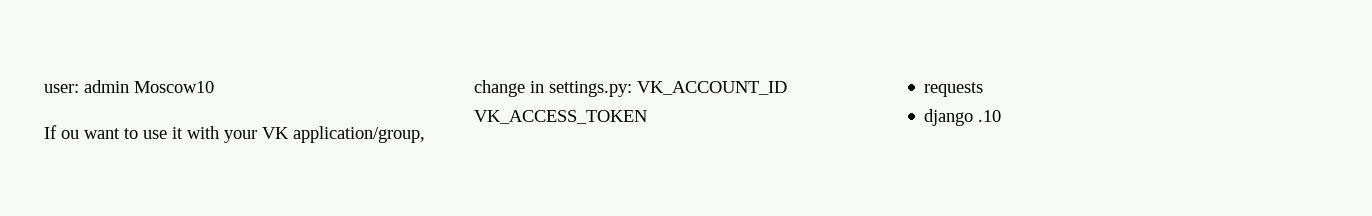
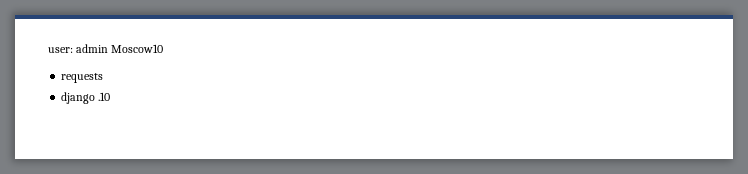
- If ou want to use it with your VK application/group, change in settings.py: VK_ACCOUNT_ID VK_ACCESS_TOKEN

